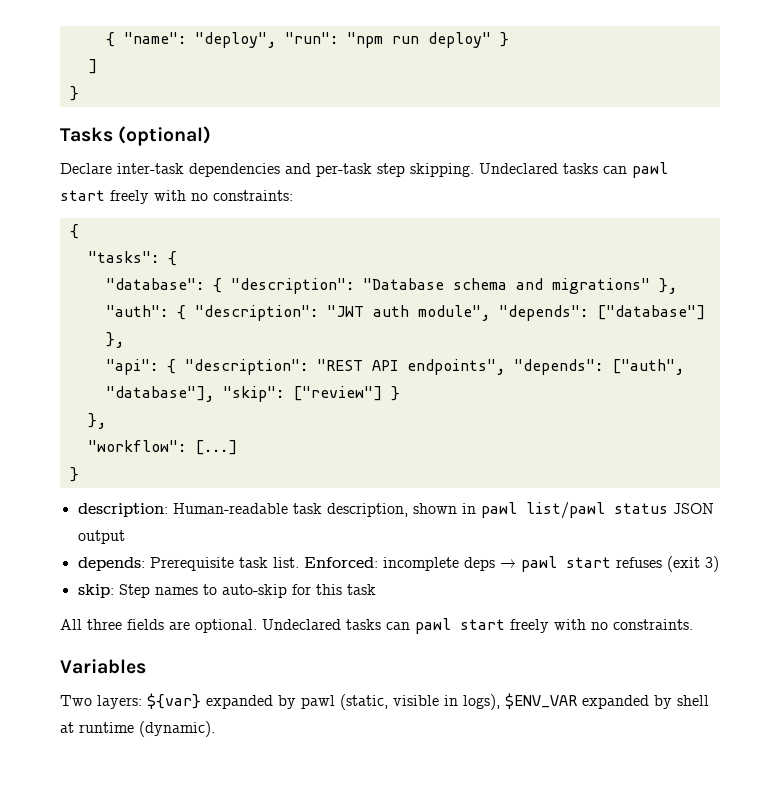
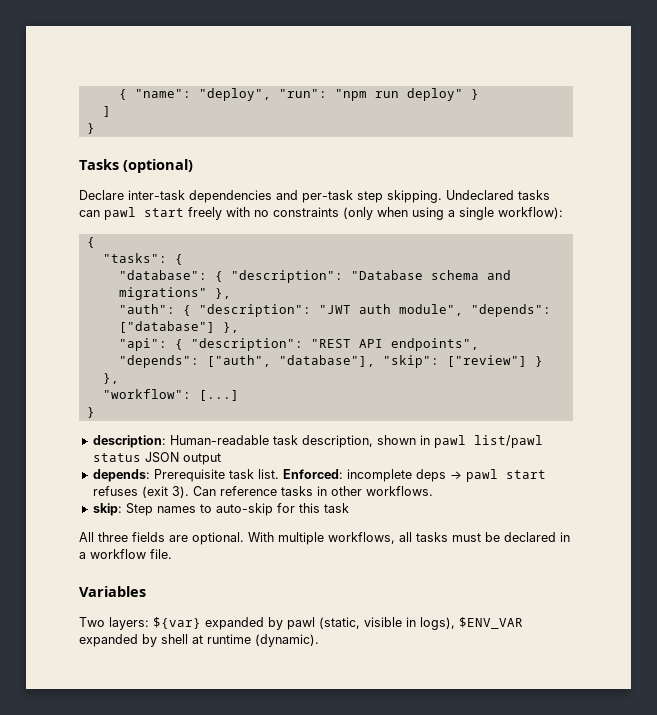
- Undeclared tasks can pawl start freely with no constraints:
+ Undeclared tasks can pawl start freely with no constraints (only when using a single workflow):
- Enforced: incomplete deps → pawl start refuses (exit 3)
+ Enforced: incomplete deps → pawl start refuses (exit 3). Can reference tasks in other workflows.
- Undeclared tasks can pawl start freely with no constraints.
+ With multiple workflows, all tasks must be declared in a workflow file.

